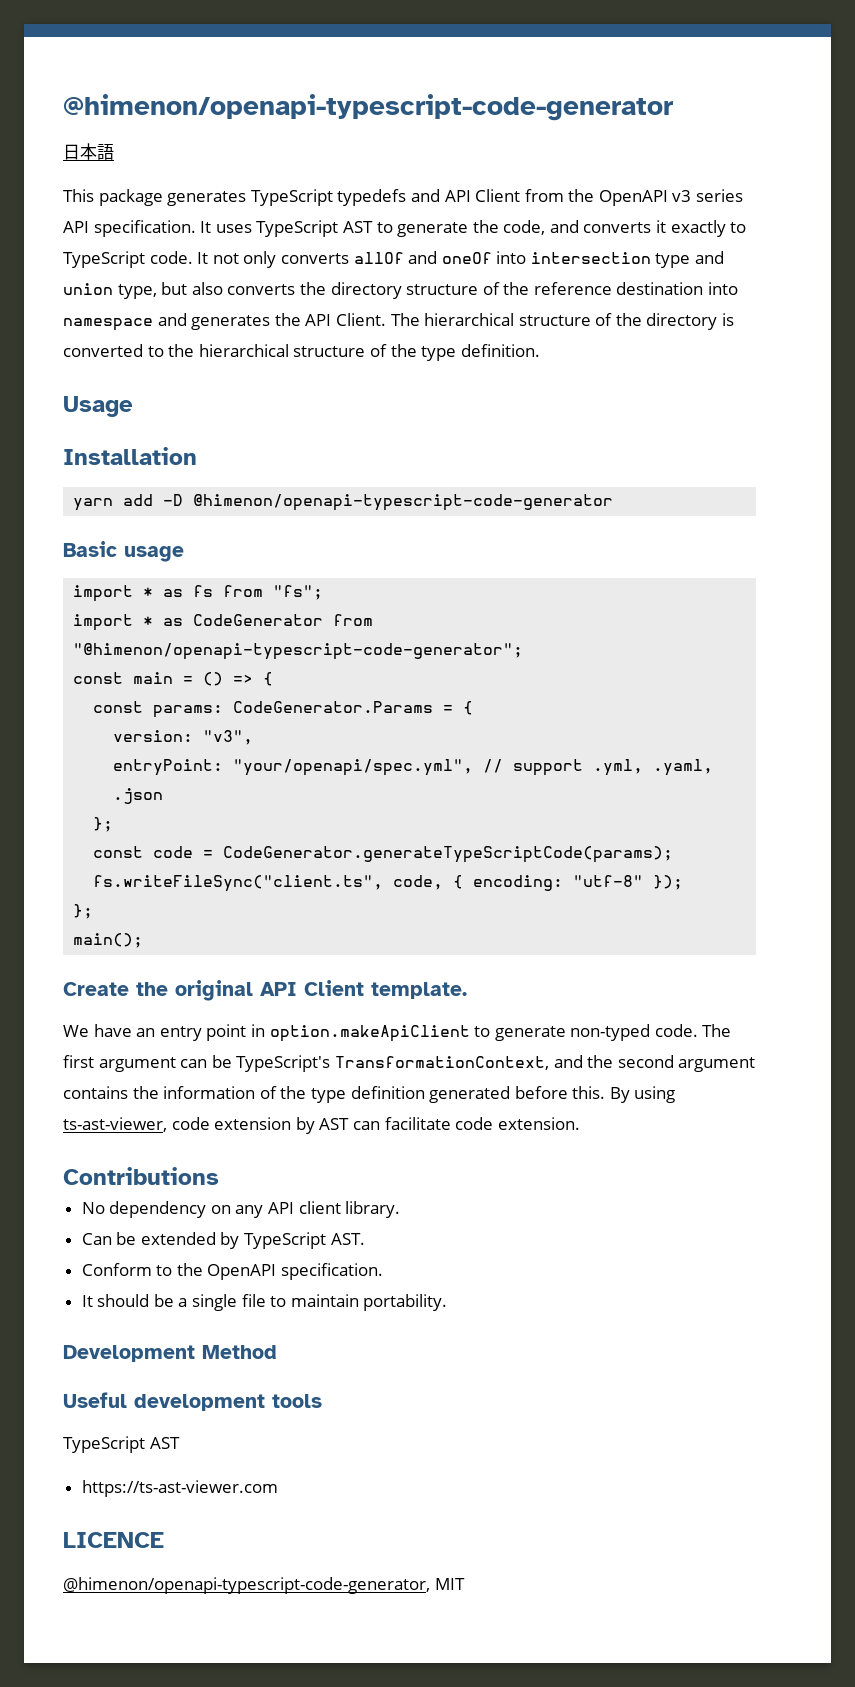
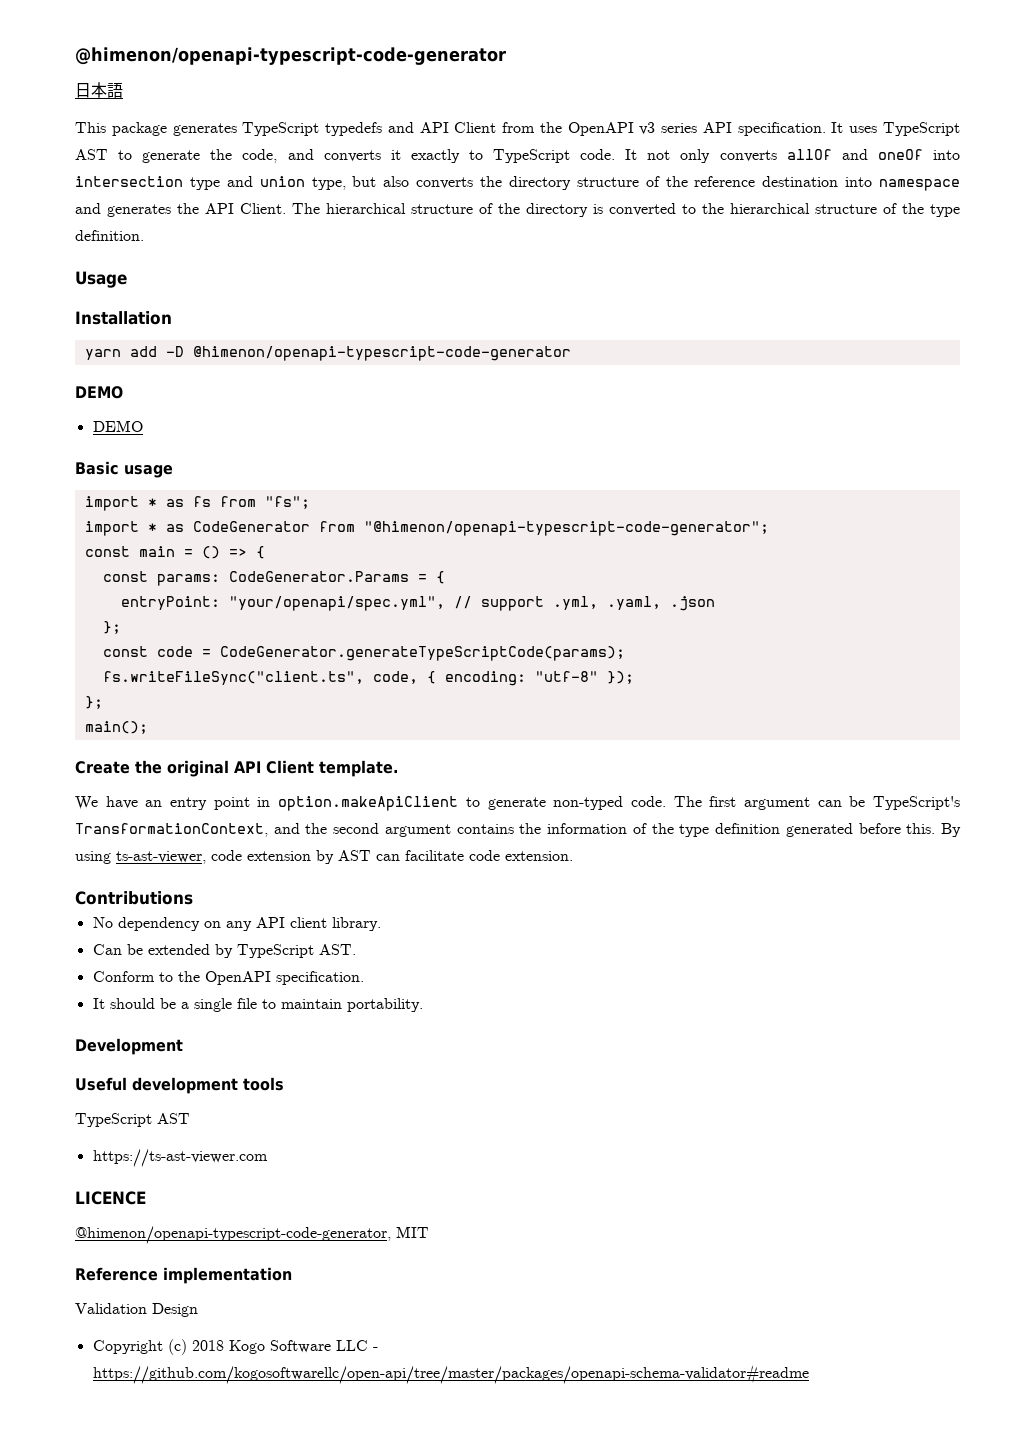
  yarn add -D @himenon/openapi-typescript-code-generator
+ DEMO
+ DEMO
- version: "v3",
- Development Method
+ Development
+ Reference implementation
+ Validation Design
+ Copyright (c) 2018 Kogo Software LLC - https://github.com/kogosoftwarellc/open-api/tree/master/packages/openapi-schema-validator#readme

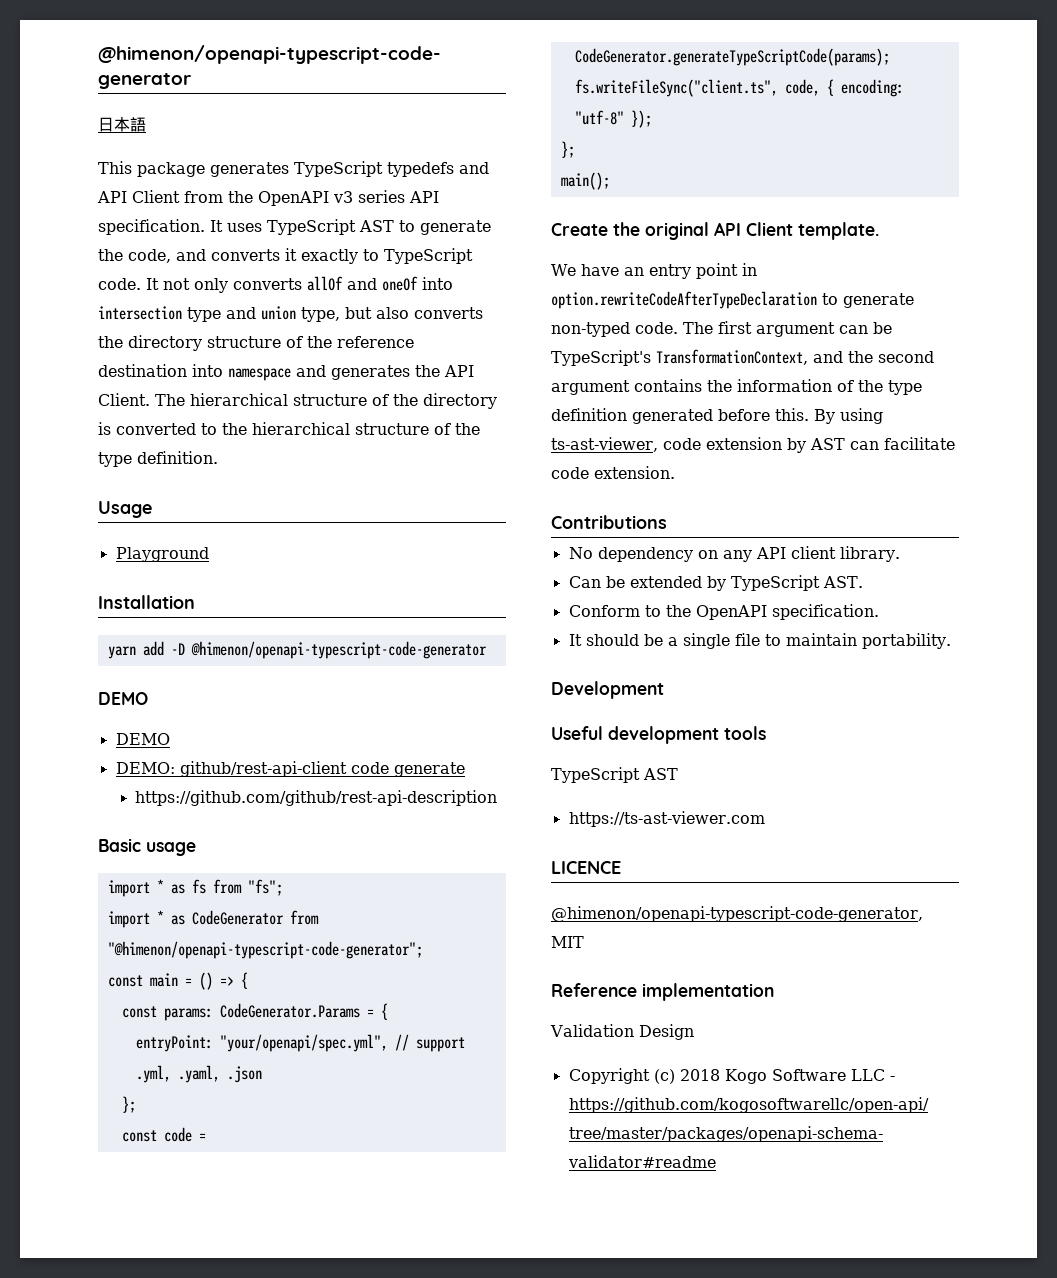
+ Playground
+ DEMO: github/rest-api-client code generate
+ https://github.com/github/rest-api-description
- We have an entry point in option.makeApiClient to generate non-typed code.
+ We have an entry point in option.rewriteCodeAfterTypeDeclaration to generate non-typed code.

